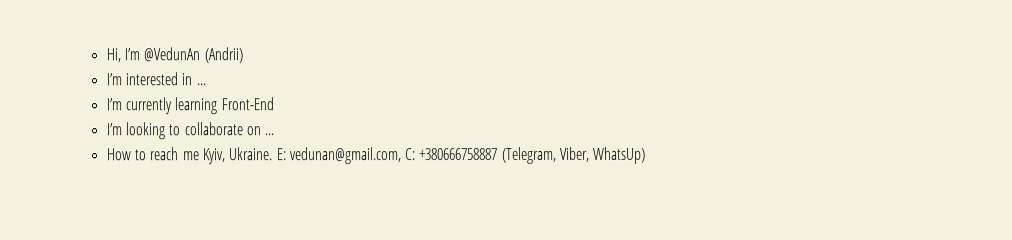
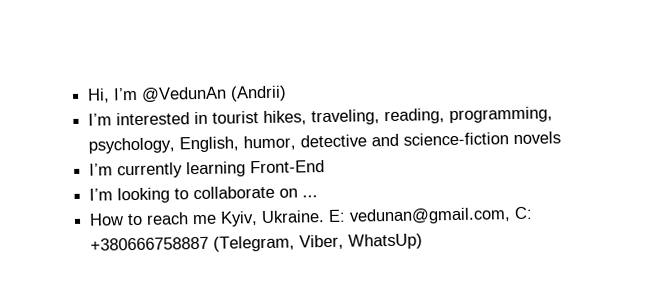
- I’m interested in ...
+ I’m interested in tourist hikes, traveling, reading, programming, psychology, English, humor, detective and science-fiction novels

